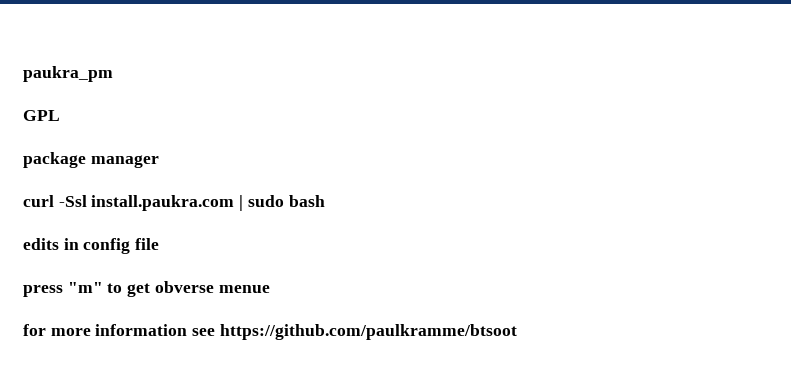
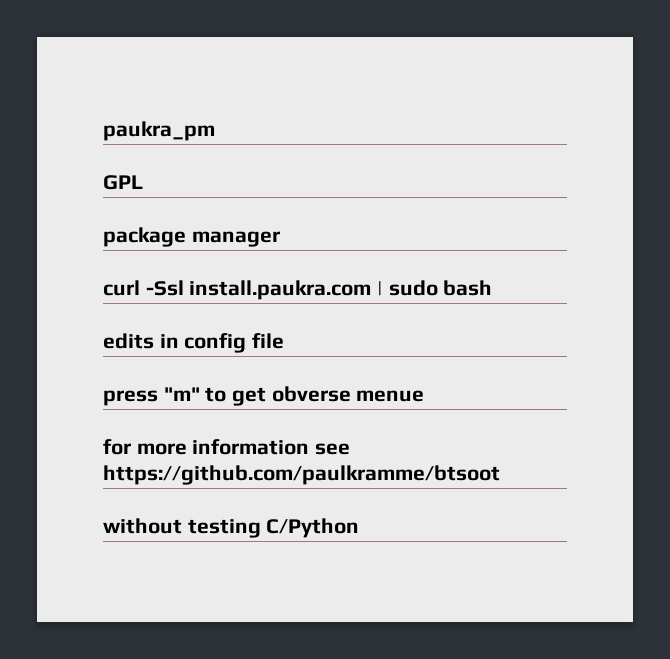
+ without testing C/Python

